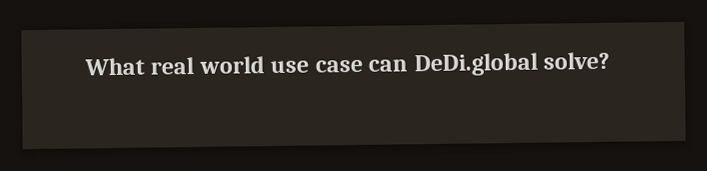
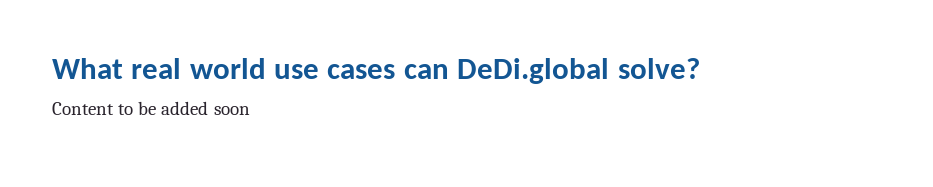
- What real world use case can DeDi.global solve?
+ What real world use cases can DeDi.global solve?
+ Content to be added soon

